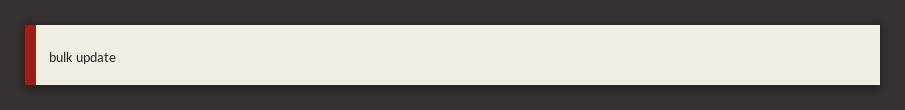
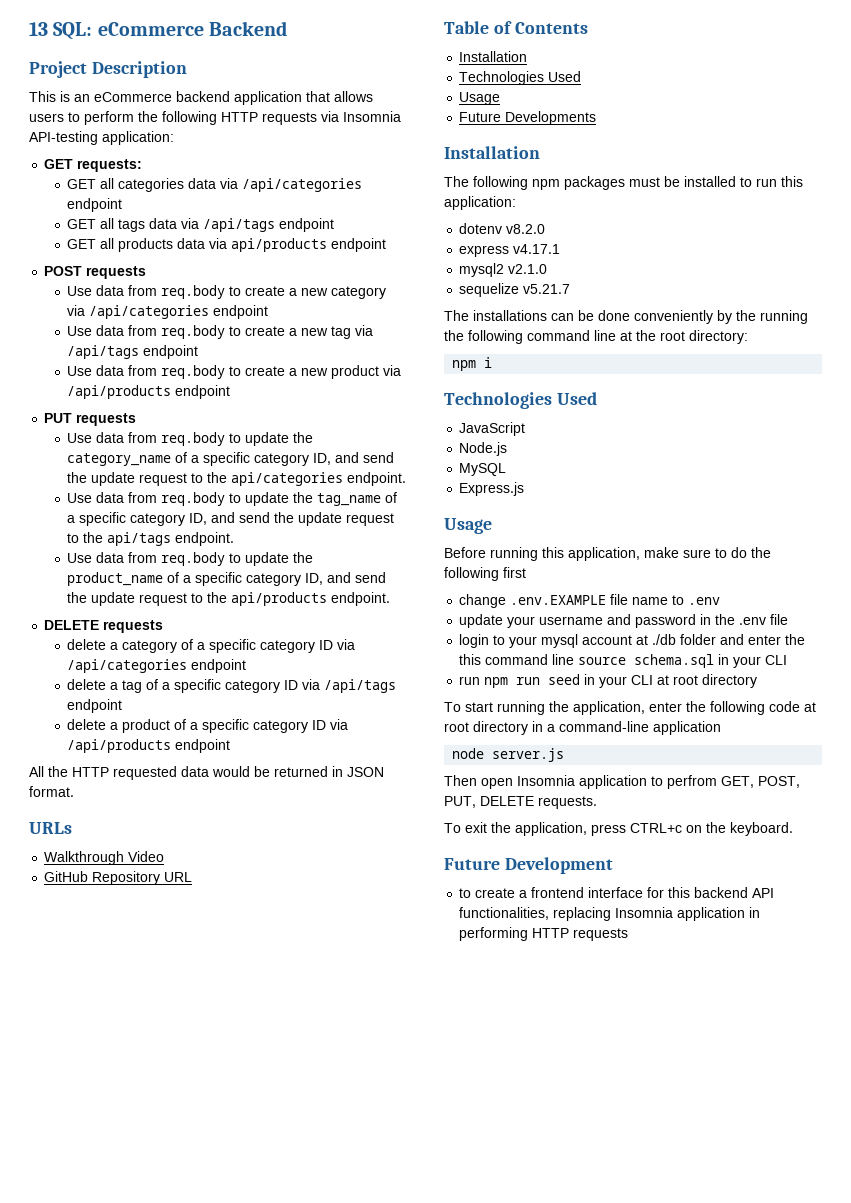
- bulk update
+ 13 SQL: eCommerce Backend
+ Project Description
+ This is an eCommerce backend application that allows users to perform the following HTTP requests via Insomnia API-testing application:
+ GET requests:
+ GET all categories data via /api/categories endpoint
+ GET all tags data via /api/tags endpoint
+ GET all products data via api/products endpoint
+ POST requests
+ Use data from req.body to create a new category via /api/categories endpoint
+ Use data from req.body to create a new tag via /api/tags endpoint
+ Use data from req.body to create a new product via /api/products endpoint
+ PUT requests
+ Use data from req.body to update the category_name of a specific category ID, and send the update request to the api/categories endpoint.
+ Use data from req.body to update the tag_name of a specific category ID, and send the update request to the api/tags endpoint.
+ Use data from req.body to update the product_name of a specific category ID, and send the update request to the api/products endpoint.
+ DELETE requests
+ delete a category of a specific category ID via /api/categories endpoint
+ delete a tag of a specific category ID via /api/tags endpoint
+ delete a product of a specific category ID via /api/products endpoint
+ All the HTTP requested data would be returned in JSON format.
+ URLs
+ Walkthrough Video
+ GitHub Repository URL
+ Table of Contents
+ Installation
+ Technologies Used
+ Usage
+ Future Developments
+ Installation
+ The following npm packages must be installed to run this application:
+ dotenv v8.2.0
+ express v4.17.1
+ mysql2 v2.1.0
+ sequelize v5.21.7
+ The installations can be done conveniently by the running the following command line at the root directory:
+ npm i
+ Technologies Used
+ JavaScript
+ Node.js
+ MySQL
+ Express.js
+ Usage
+ Before running this application, make sure to do the following first
+ change .env.EXAMPLE file name to .env
+ update your username and password in the .env file
+ login to your mysql account at ./db folder and enter the this command line source schema.sql in your CLI
+ run npm run seed in your CLI at root directory
+ To start running the application, enter the following code at root directory in a command-line application
+ node server.js
+ Then open Insomnia application to perfrom GET, POST, PUT, DELETE requests.
+ To exit the application, press CTRL+c on the keyboard.
+ Future Development
+ to create a frontend interface for this backend API functionalities, replacing Insomnia application in performing HTTP requests

